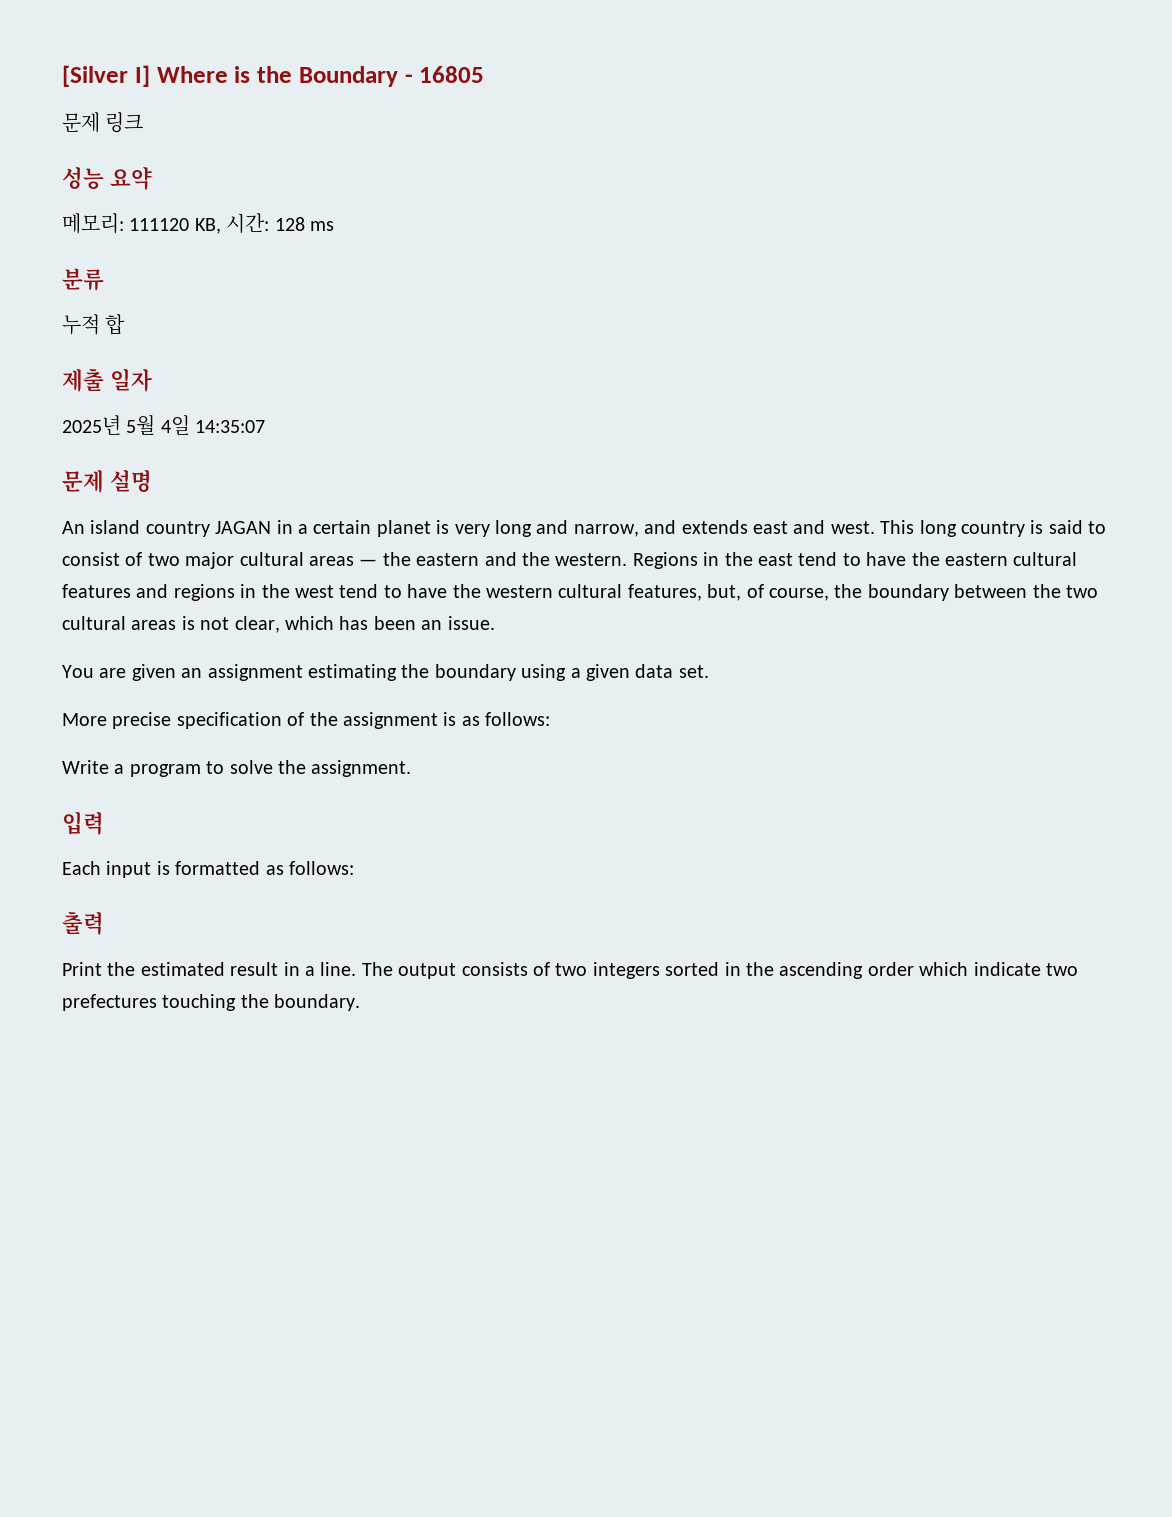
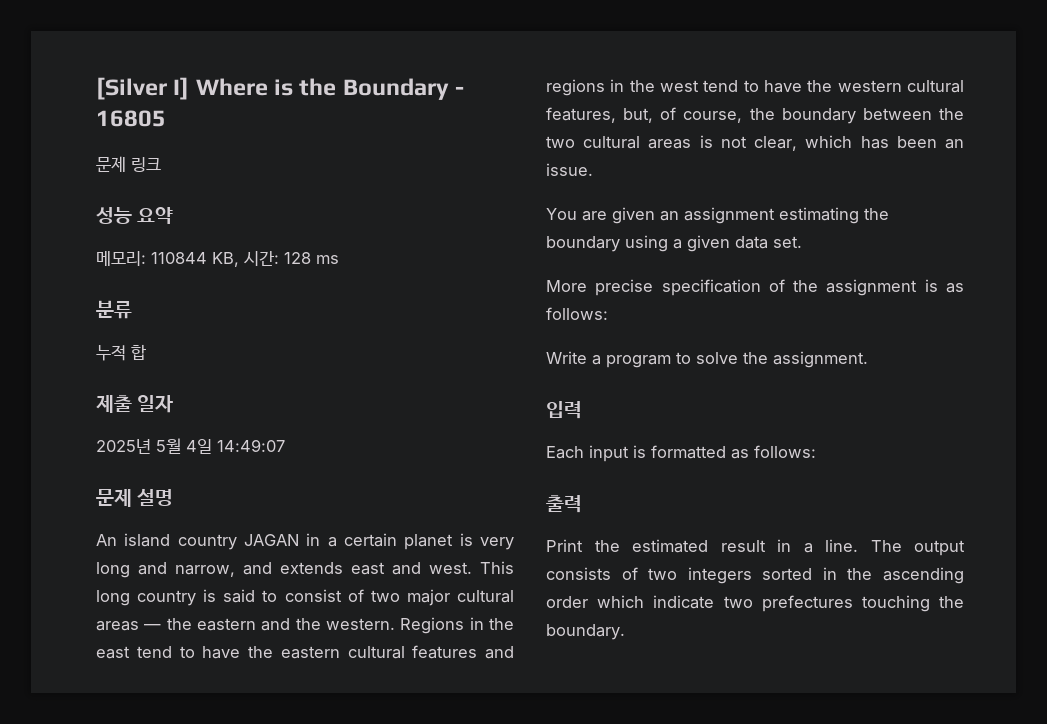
- 메모리: 111120 KB, 시간: 128 ms
+ 메모리: 110844 KB, 시간: 128 ms
- 2025년 5월 4일 14:35:07
+ 2025년 5월 4일 14:49:07

